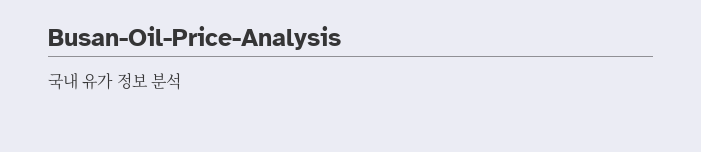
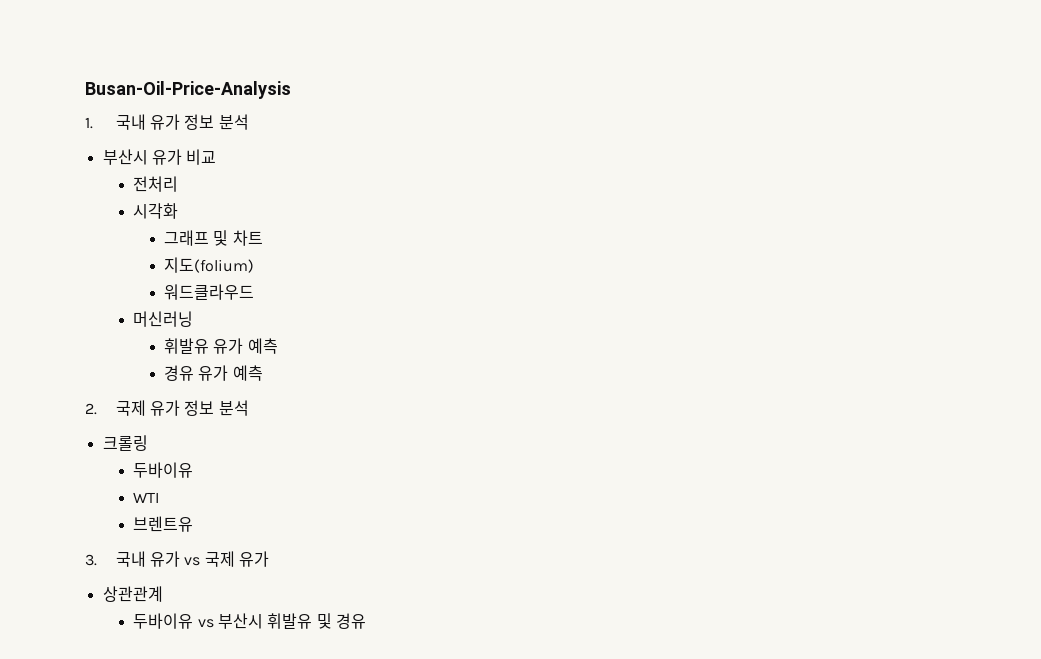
- 국내 유가 정보 분석
+ 1. 국내 유가 정보 분석
+ 부산시 유가 비교
+ 전처리
+ 시각화
+ 그래프 및 차트
+ 지도(folium)
+ 워드클라우드
+ 머신러닝
+ 휘발유 유가 예측
+ 경유 유가 예측
+ 2. 국제 유가 정보 분석
+ 크롤링
+ 두바이유
+ WTI
+ 브렌트유
+ 3. 국내 유가 vs 국제 유가
+ 상관관계
+ 두바이유 vs 부산시 휘발유 및 경유

